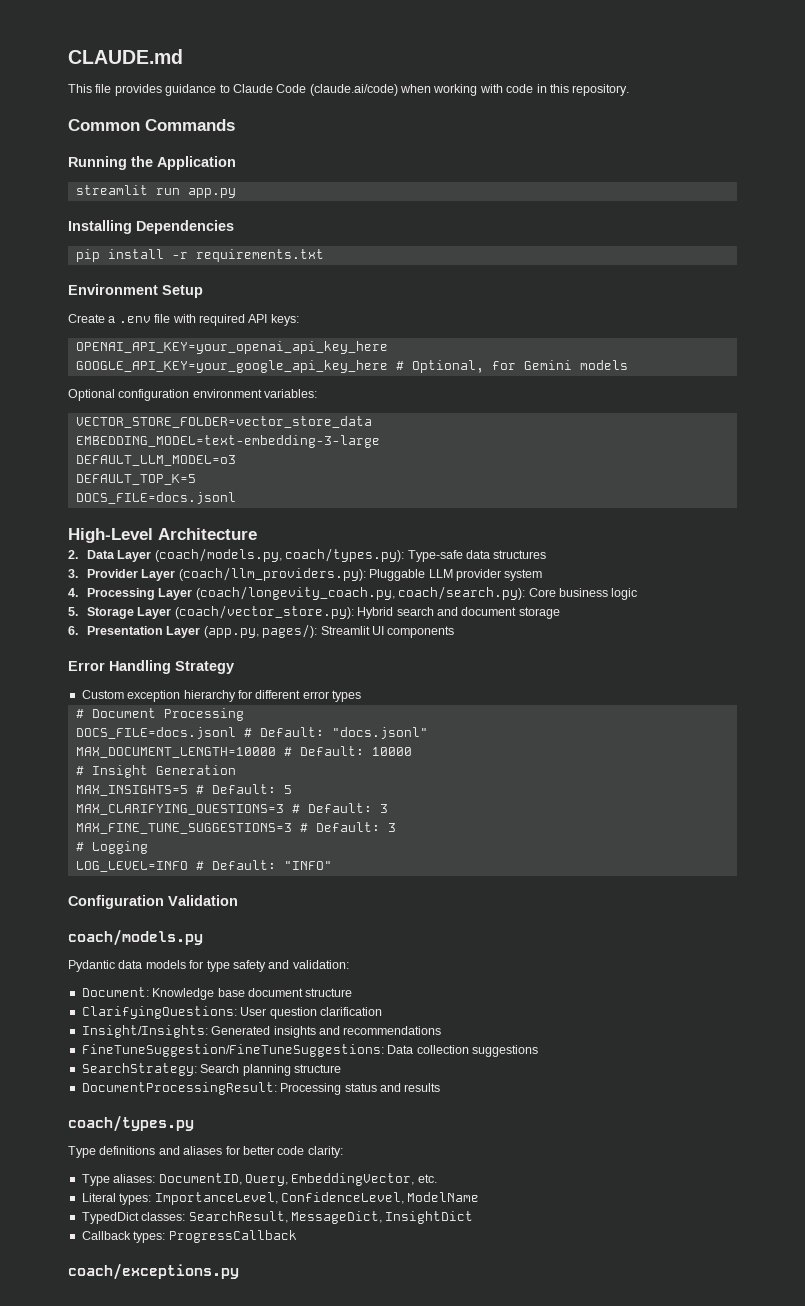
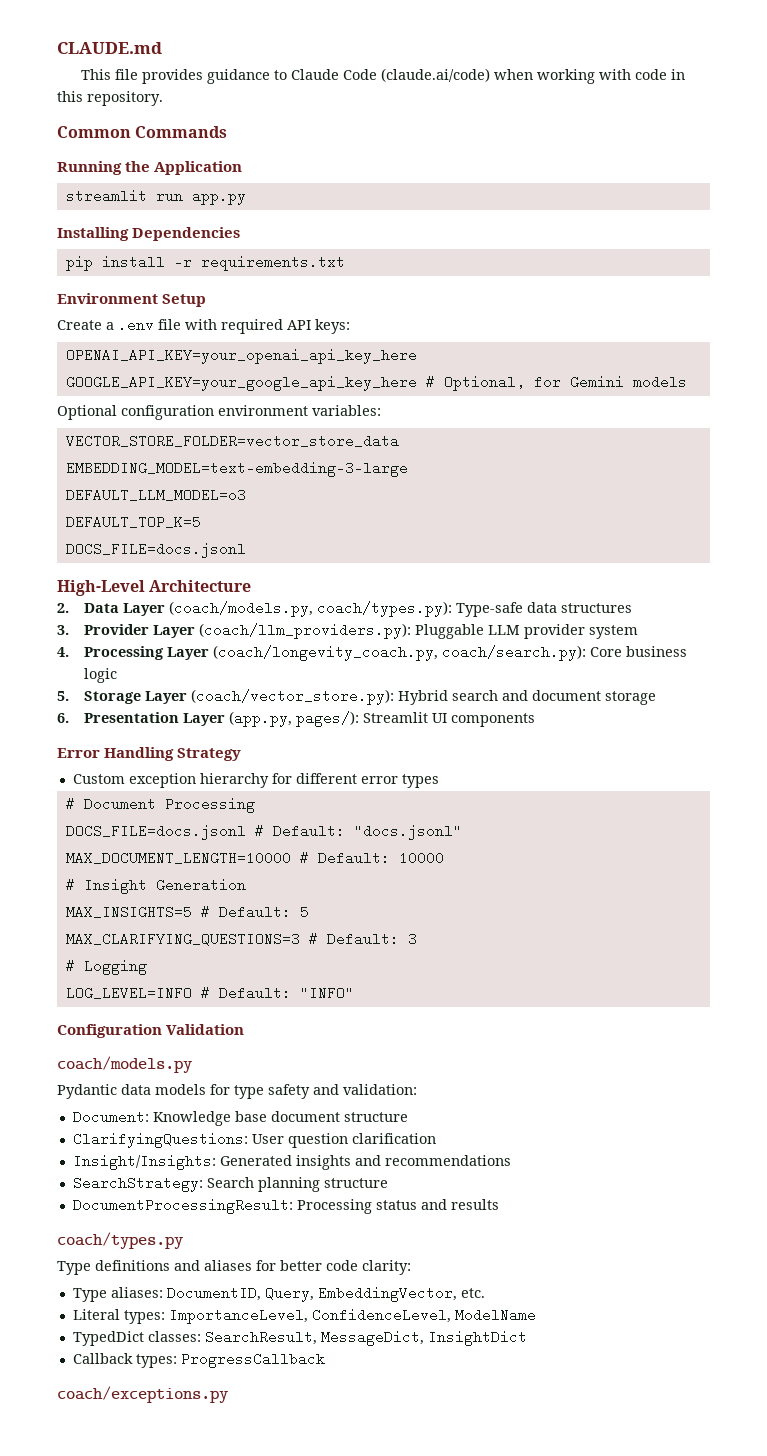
- MAX_FINE_TUNE_SUGGESTIONS=3 # Default: 3
- FineTuneSuggestion/FineTuneSuggestions: Data collection suggestions

